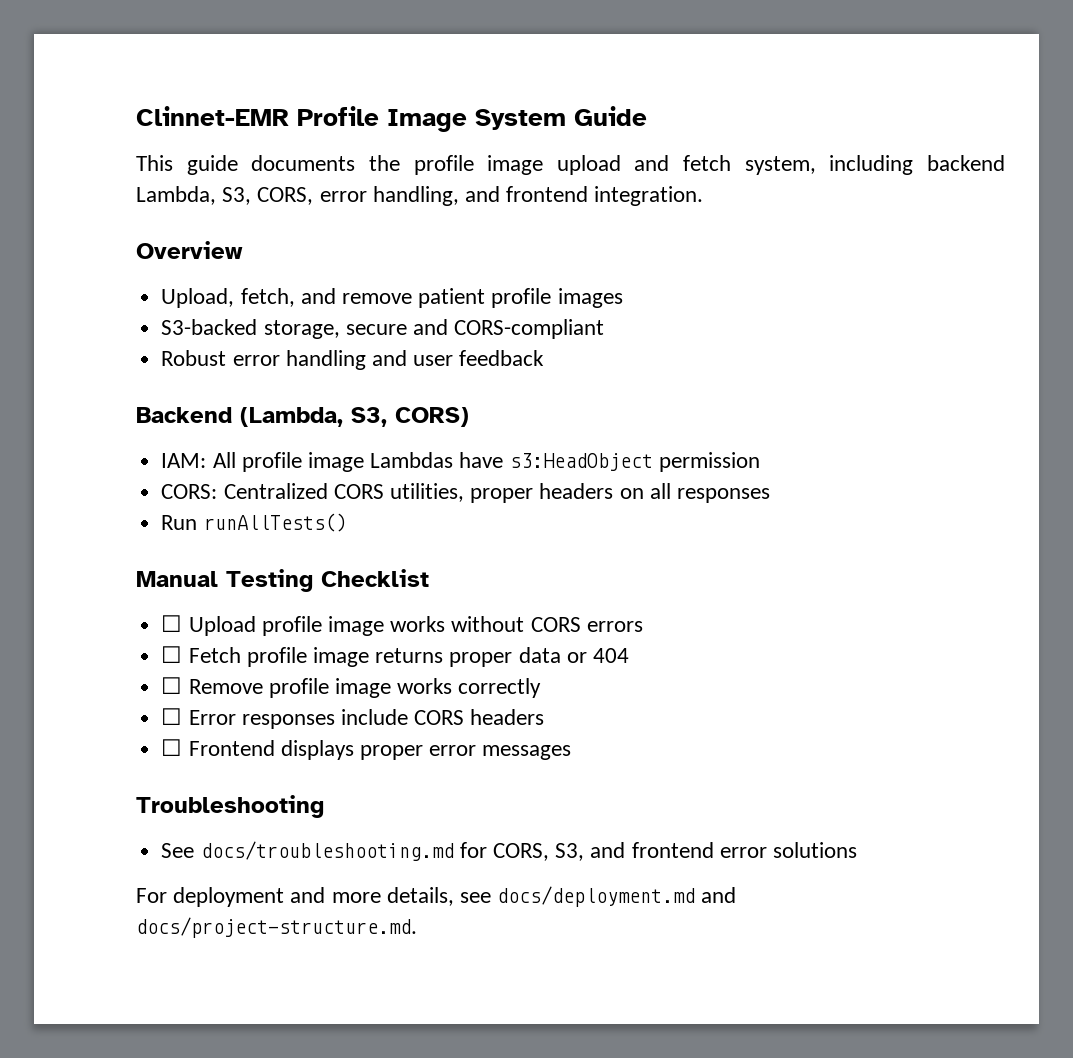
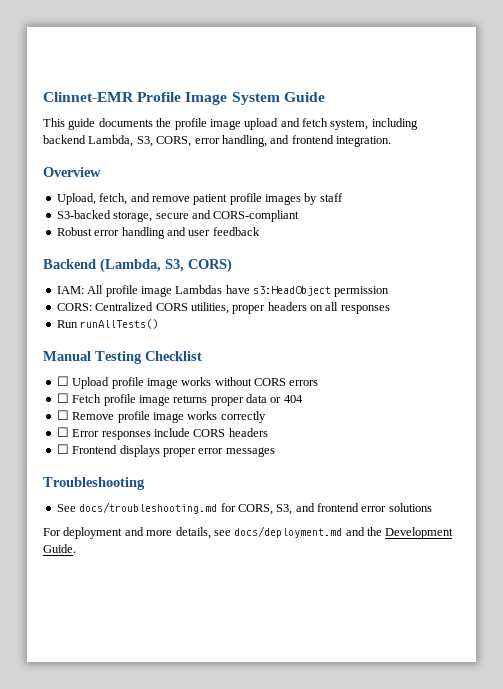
- Upload, fetch, and remove patient profile images
+ Upload, fetch, and remove patient profile images by staff
- For deployment and more details, see docs/deployment.md and docs/project-structure.md.
+ For deployment and more details, see docs/deployment.md and the Development Guide.

